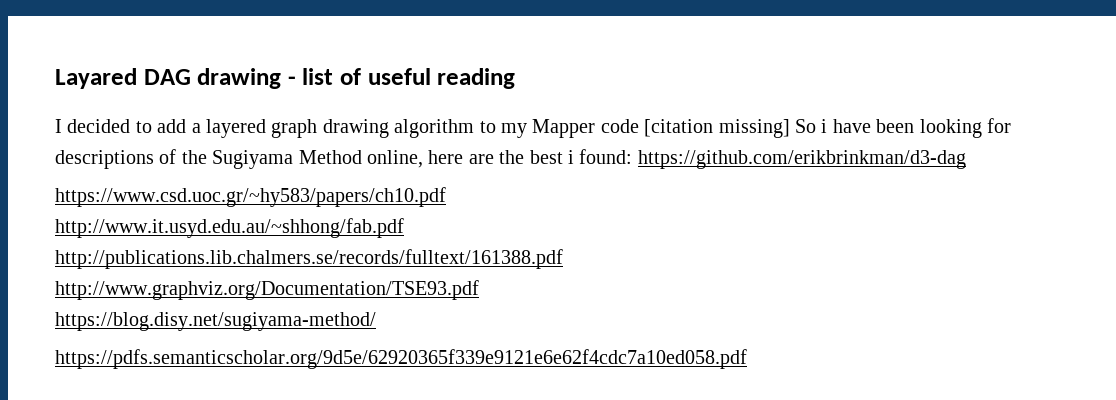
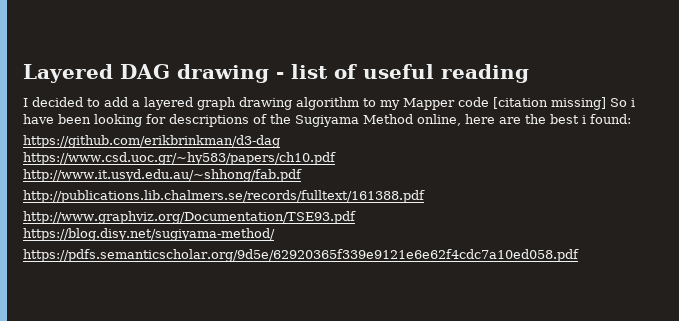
- Layared DAG drawing - list of useful reading
+ Layered DAG drawing - list of useful reading
- I decided to add a layered graph drawing algorithm to my Mapper code [citation missing] So i have been looking for descriptions of the Sugiyama Method online, here are the best i found: https://github.com/erikbrinkman/d3-dag
+ I decided to add a layered graph drawing algorithm to my Mapper code [citation missing] So i have been looking for descriptions of the Sugiyama Method online, here are the best i found:
+ https://github.com/erikbrinkman/d3-dag

